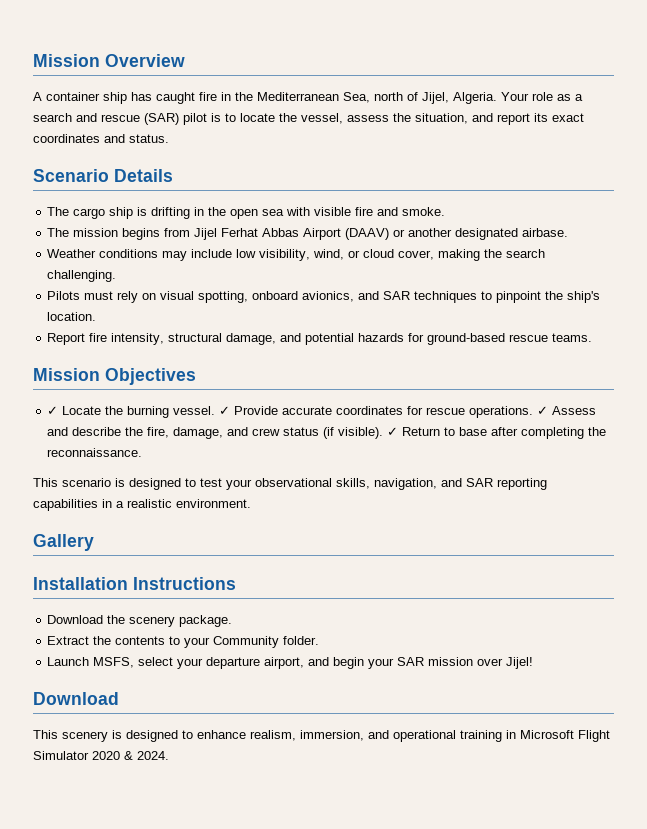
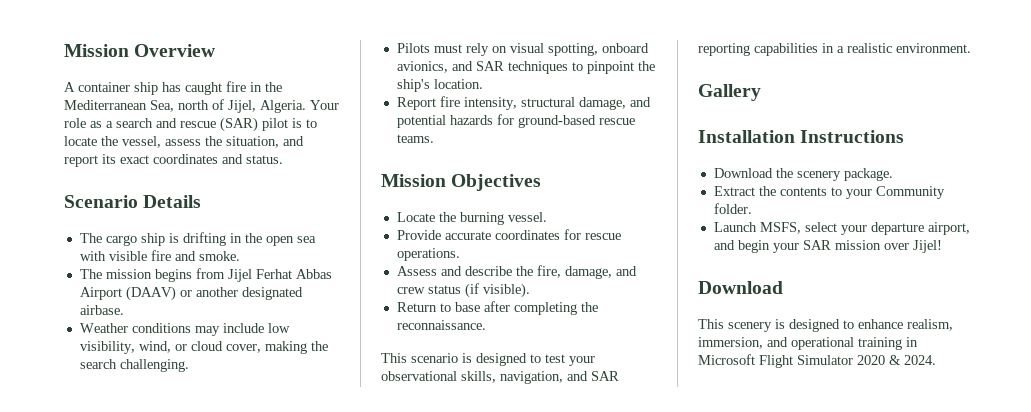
- ✓ Locate the burning vessel. ✓ Provide accurate coordinates for rescue operations. ✓ Assess and describe the fire, damage, and crew status (if visible). ✓ Return to base after completing the reconnaissance.
+ Locate the burning vessel.
+ Provide accurate coordinates for rescue operations.
+ Assess and describe the fire, damage, and crew status (if visible).
+ Return to base after completing the reconnaissance.

